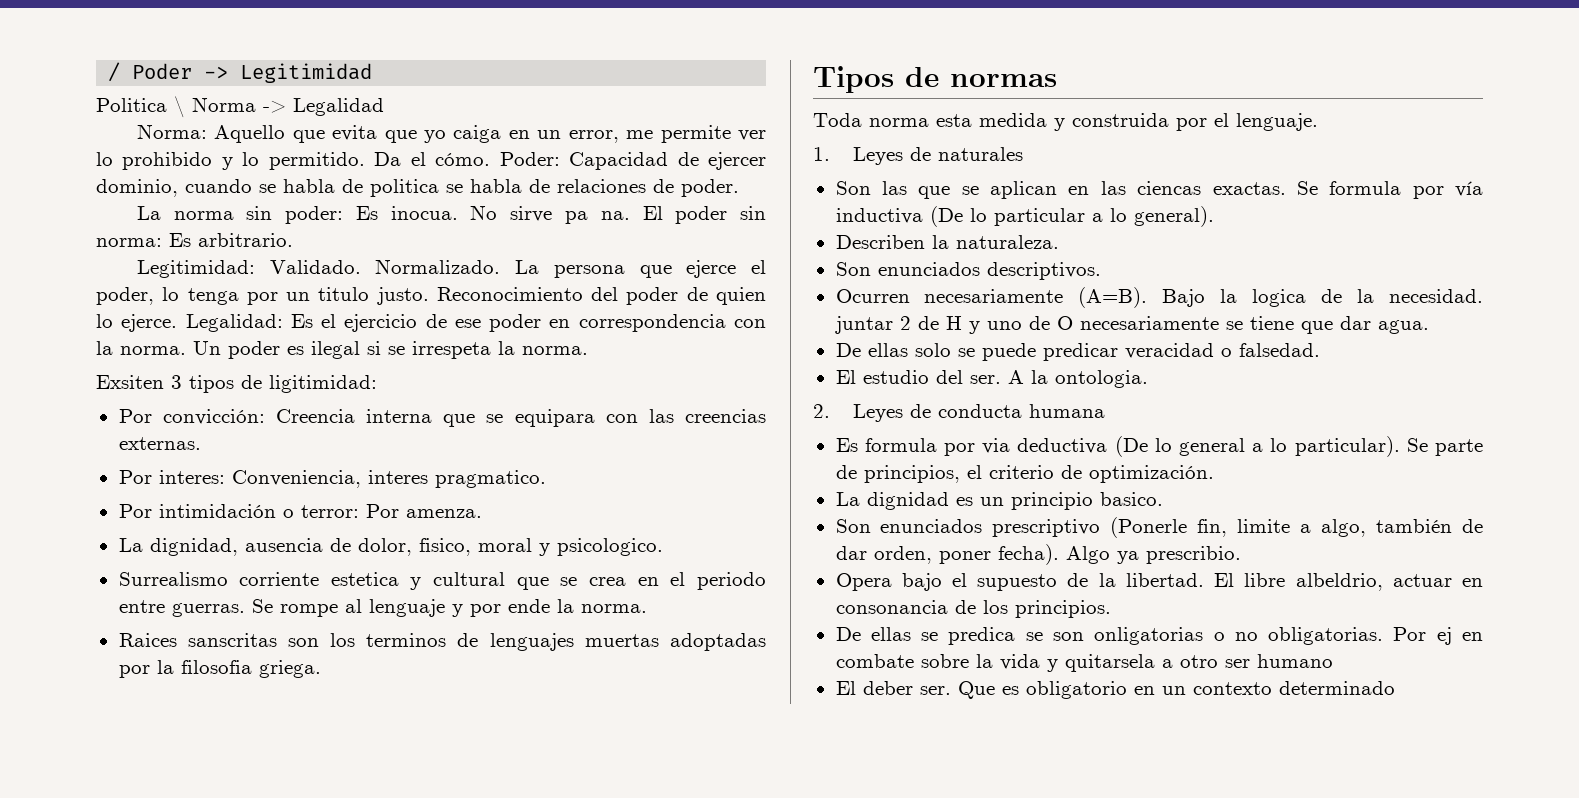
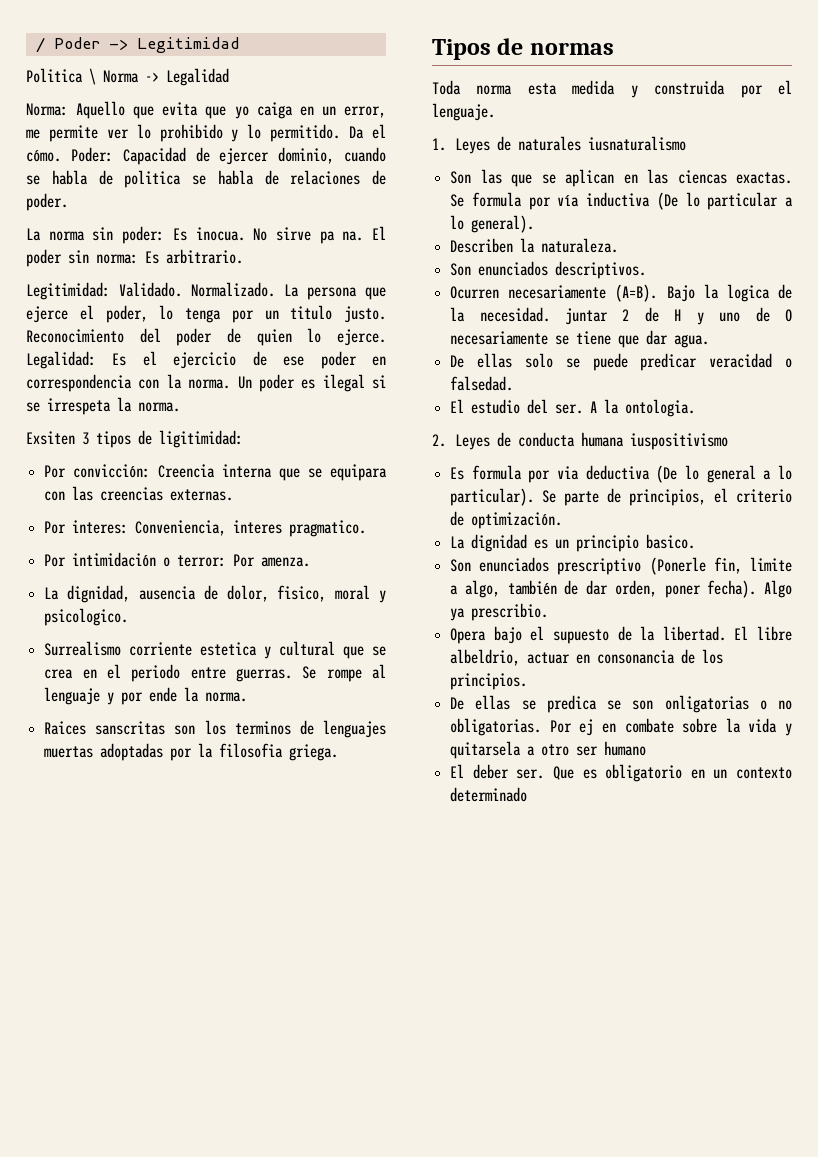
- 1. Leyes de naturales
+ 1. Leyes de naturales iusnaturalismo
- 2. Leyes de conducta humana
+ 2. Leyes de conducta humana iuspositivismo

